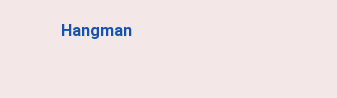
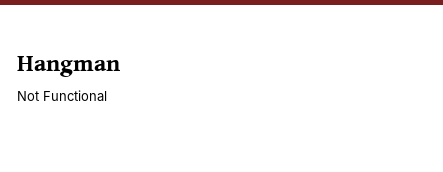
+ Not Functional

